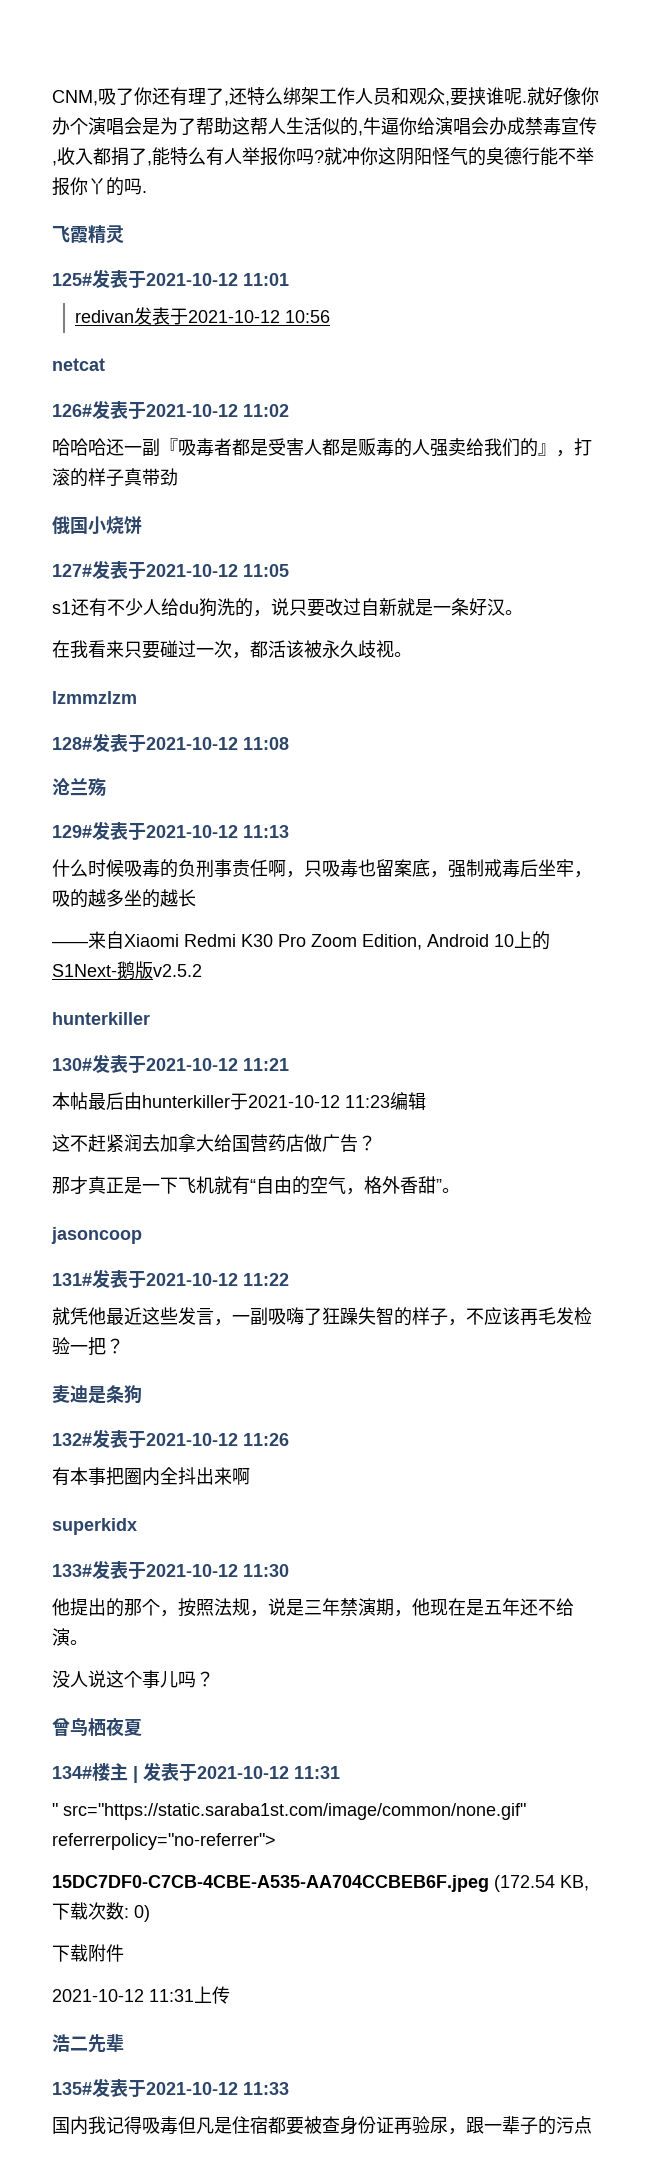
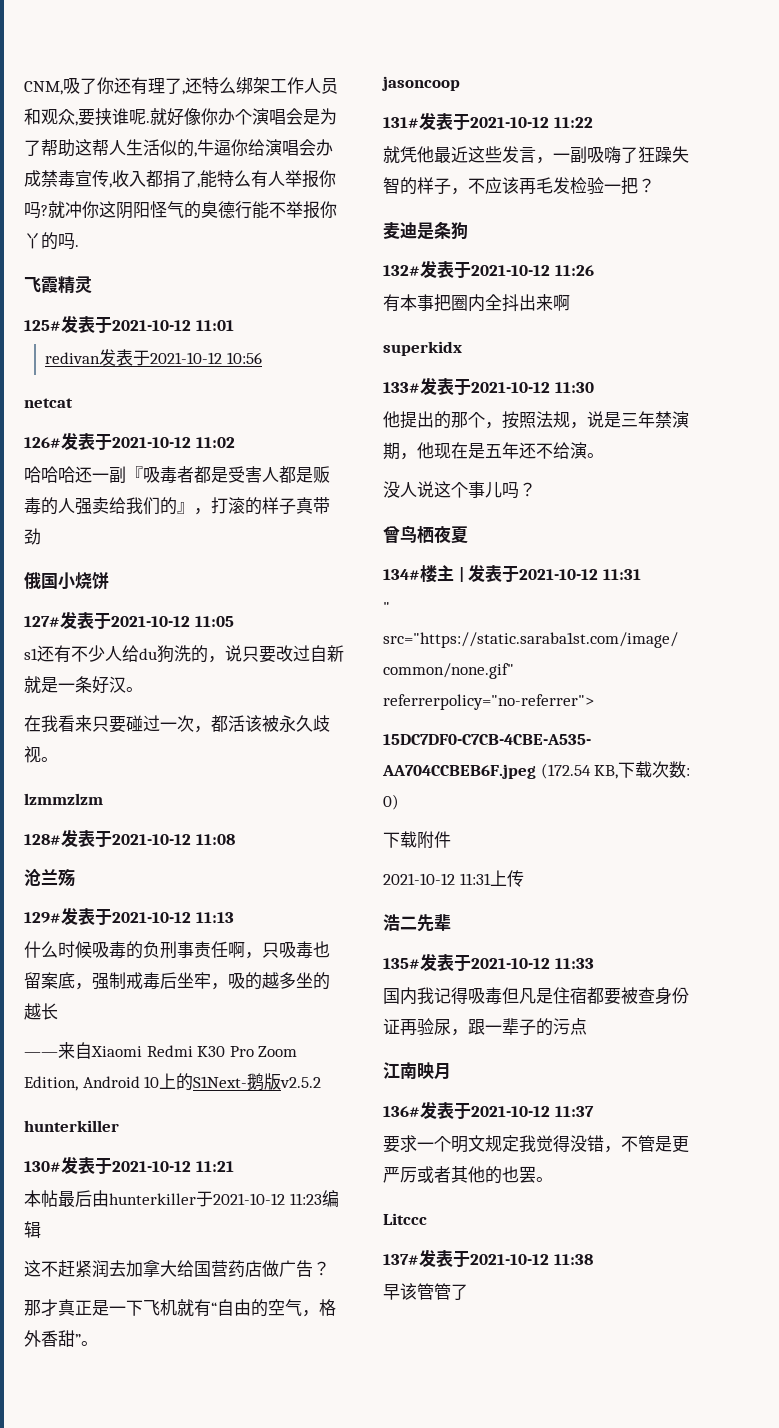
+ 江南映月
+ 136#发表于2021-10-12 11:37
+ 要求一个明文规定我觉得没错，不管是更严厉或者其他的也罢。
+ Litccc
+ 137#发表于2021-10-12 11:38
+ 早该管管了

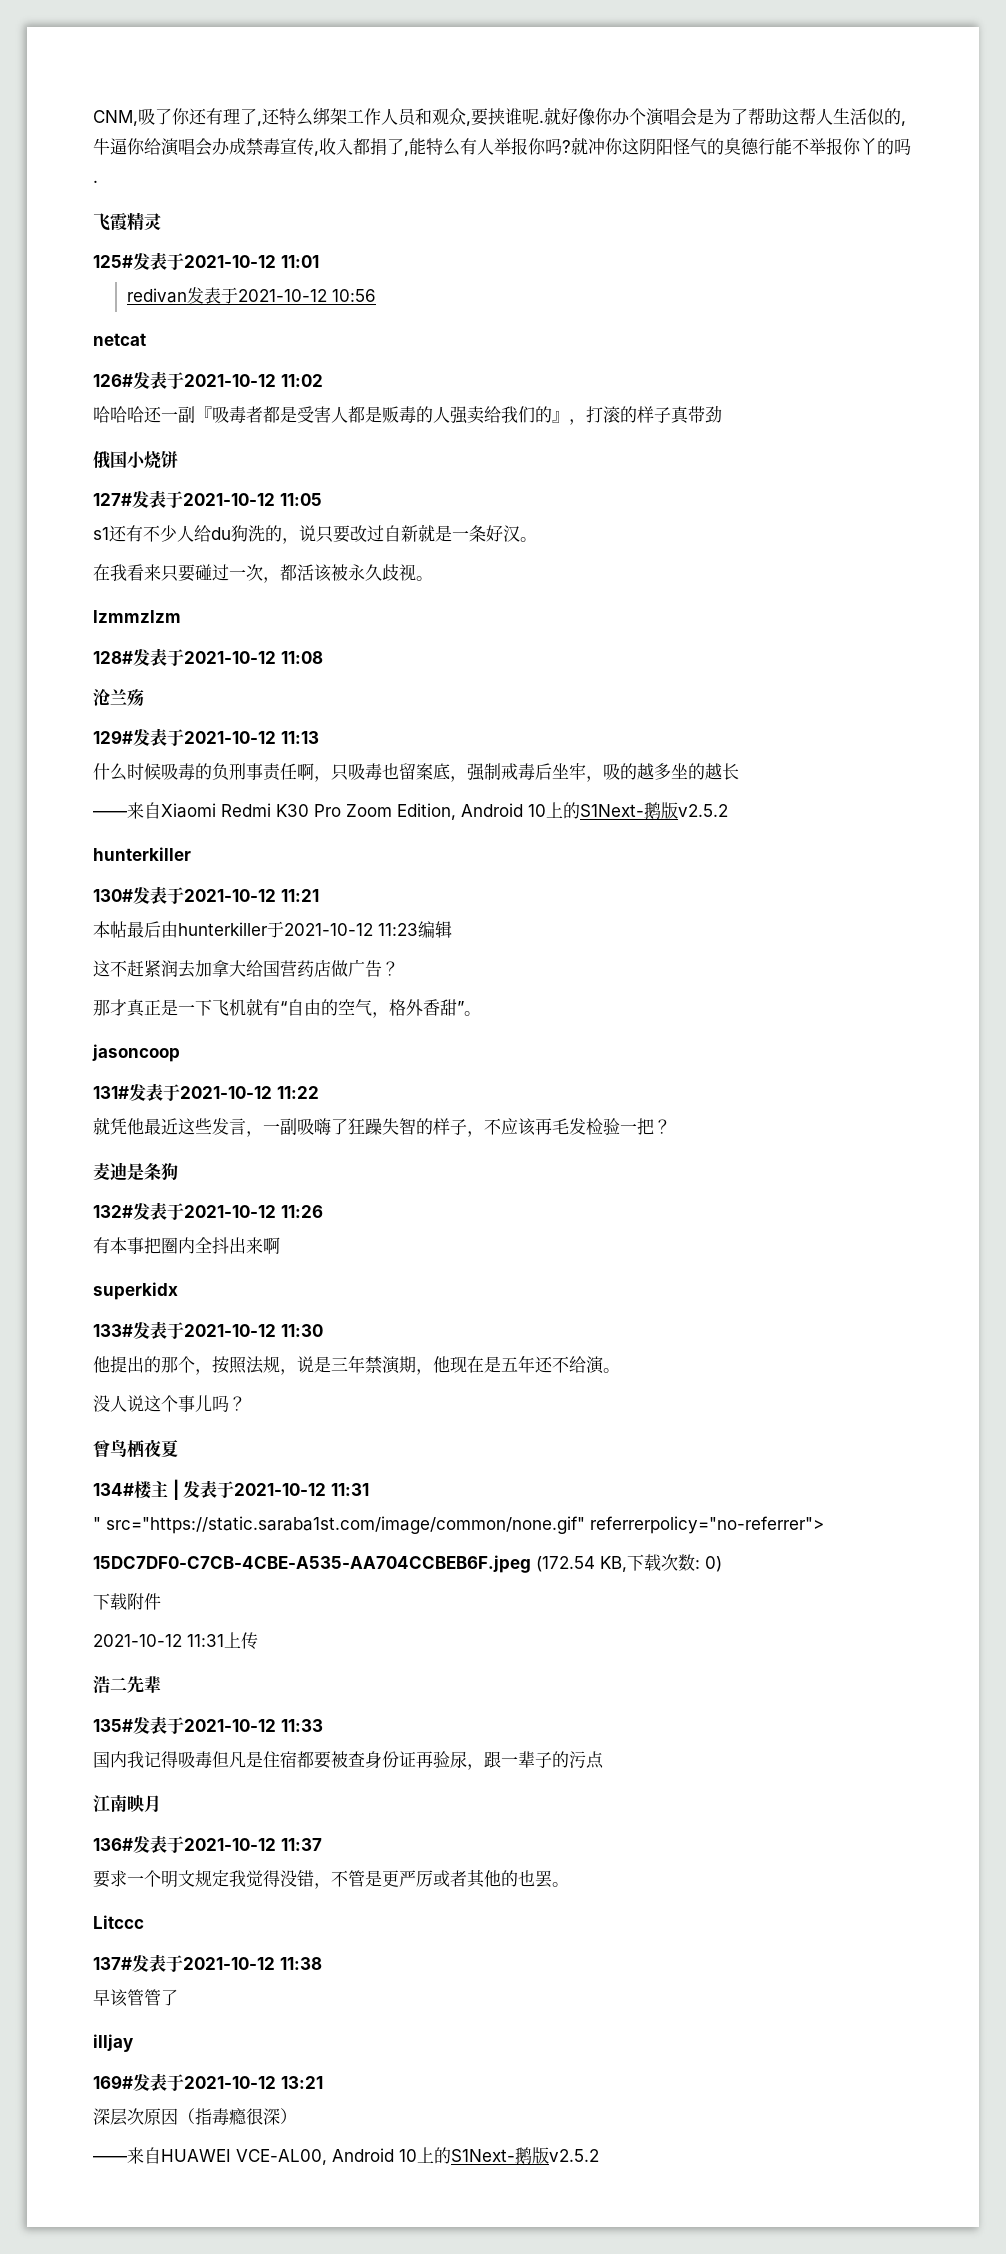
+ illjay
+ 169#发表于2021-10-12 13:21
+ 深层次原因（指毒瘾很深）
+ ——来自HUAWEI VCE-AL00, Android 10上的S1Next-鹅版v2.5.2

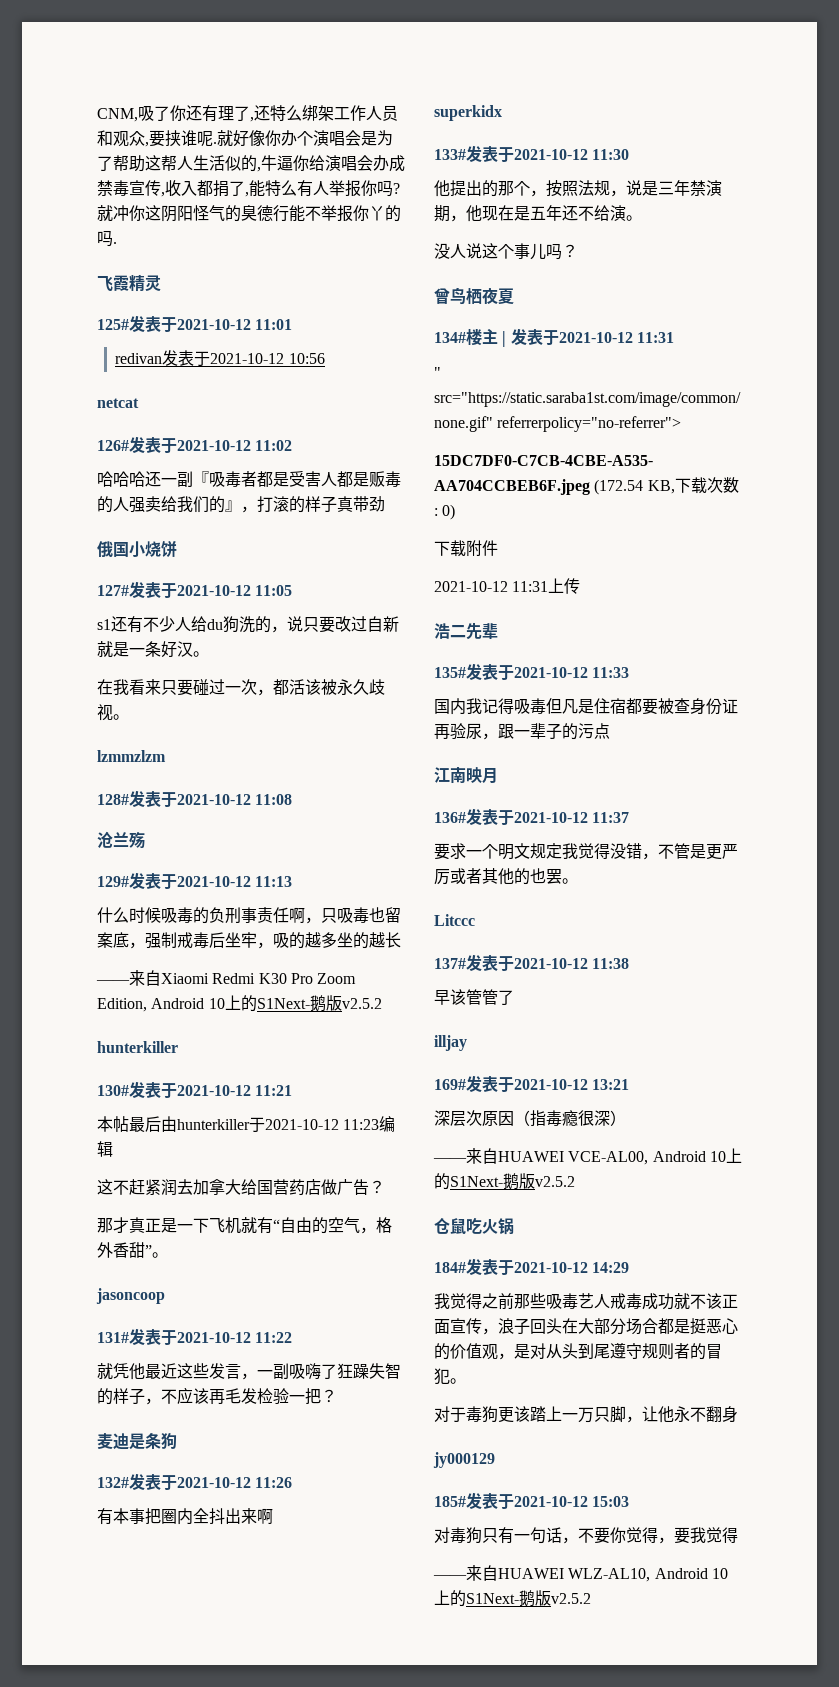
+ 仓鼠吃火锅
+ 184#发表于2021-10-12 14:29
+ 我觉得之前那些吸毒艺人戒毒成功就不该正面宣传，浪子回头在大部分场合都是挺恶心的价值观，是对从头到尾遵守规则者的冒犯。
+ 对于毒狗更该踏上一万只脚，让他永不翻身
+ jy000129
+ 185#发表于2021-10-12 15:03
+ 对毒狗只有一句话，不要你觉得，要我觉得
+ ——来自HUAWEI WLZ-AL10, Android 10上的S1Next-鹅版v2.5.2

